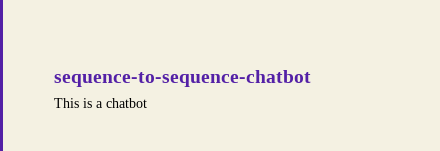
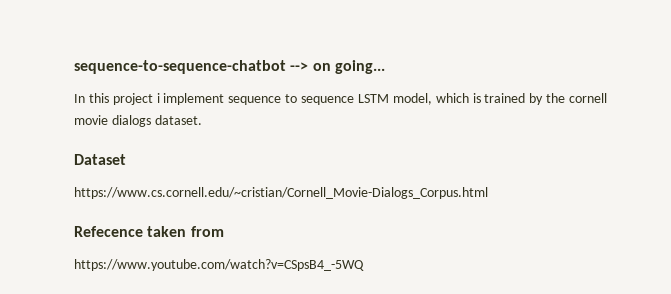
- sequence-to-sequence-chatbot
- This is a chatbot
+ sequence-to-sequence-chatbot --> on going...
+ In this project i implement sequence to sequence LSTM model, which is trained by the cornell movie dialogs dataset.
+ Dataset
+ https://www.cs.cornell.edu/~cristian/Cornell_Movie-Dialogs_Corpus.html
+ Refecence taken from
+ https://www.youtube.com/watch?v=CSpsB4_-5WQ

